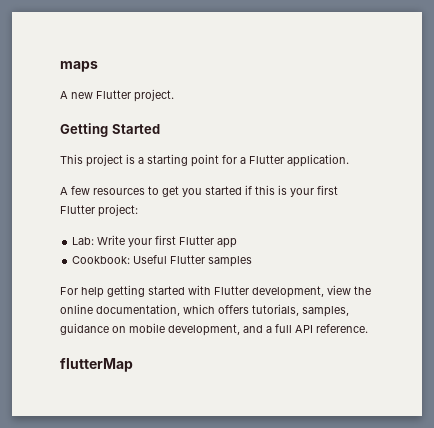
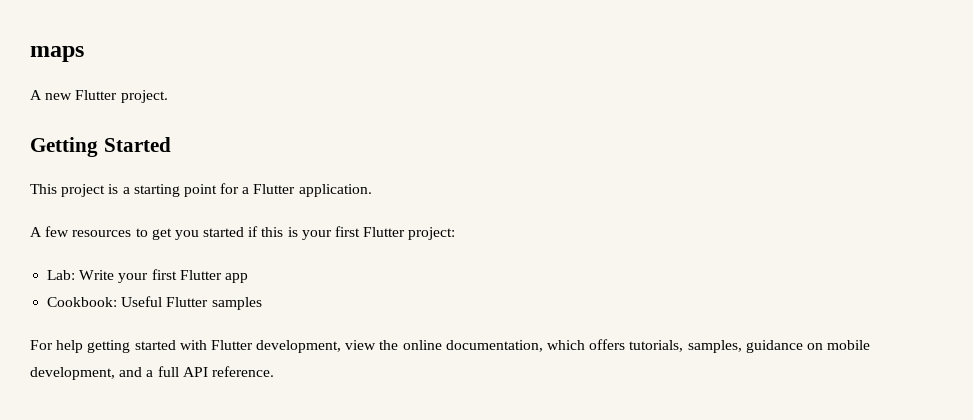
- flutterMap

